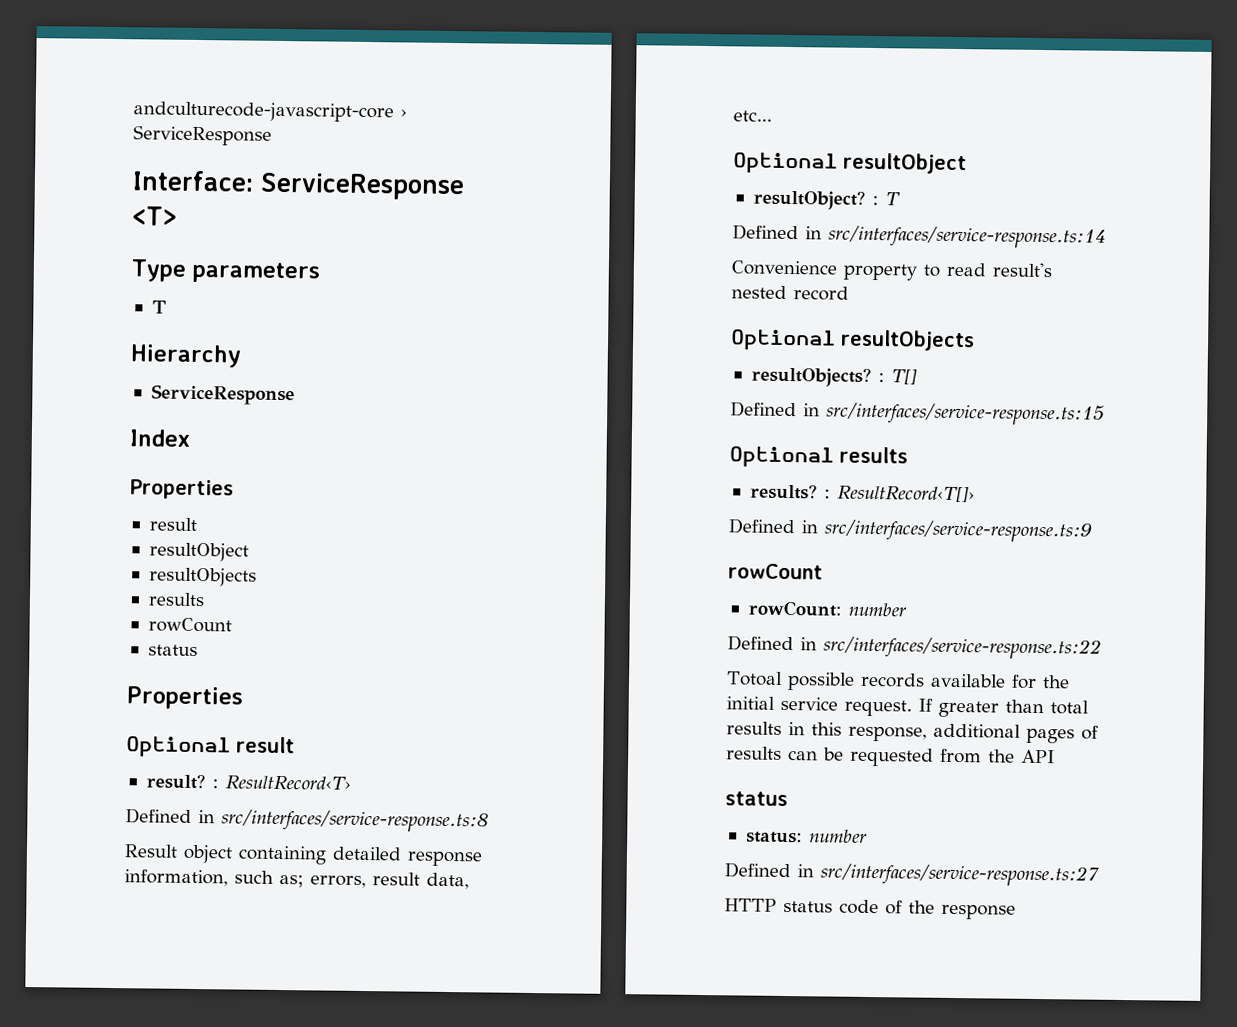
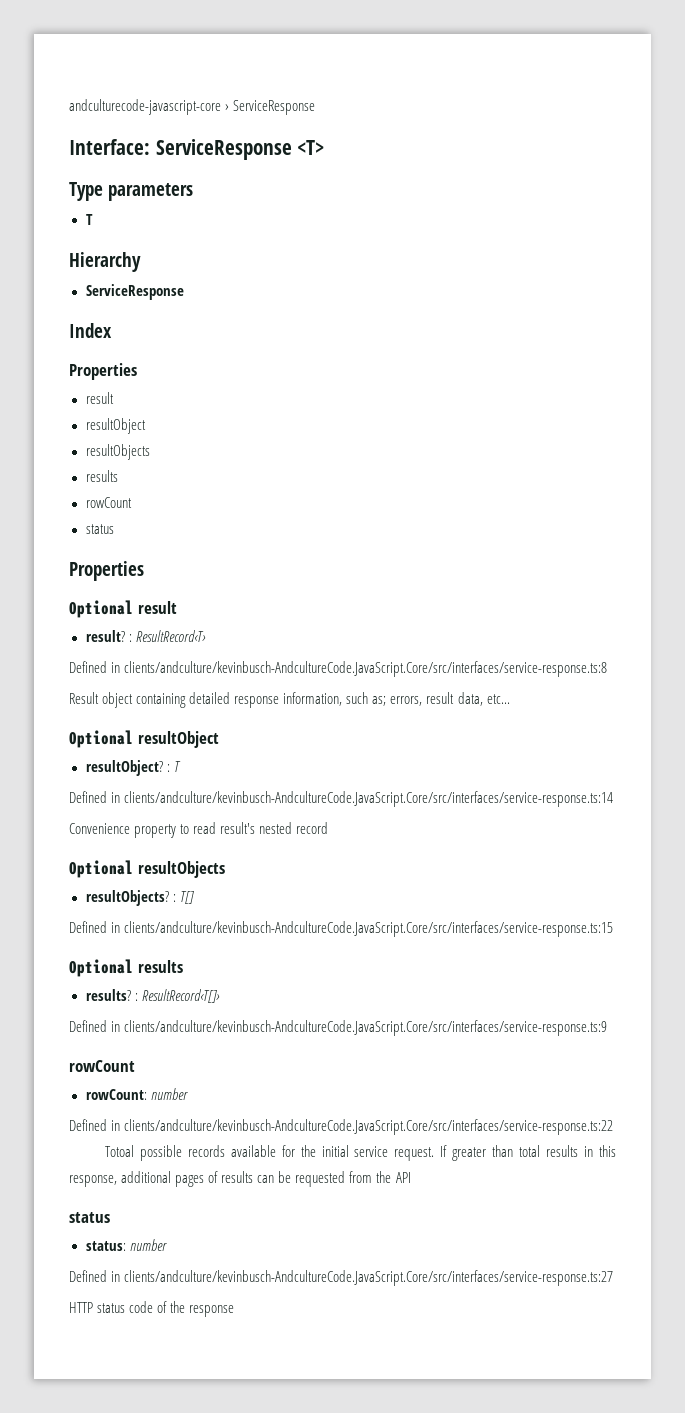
- Defined in src/interfaces/service-response.ts:8
+ Defined in clients/andculture/kevinbusch-AndcultureCode.JavaScript.Core/src/interfaces/service-response.ts:8
- Defined in src/interfaces/service-response.ts:14
+ Defined in clients/andculture/kevinbusch-AndcultureCode.JavaScript.Core/src/interfaces/service-response.ts:14
- Defined in src/interfaces/service-response.ts:15
+ Defined in clients/andculture/kevinbusch-AndcultureCode.JavaScript.Core/src/interfaces/service-response.ts:15
- Defined in src/interfaces/service-response.ts:9
+ Defined in clients/andculture/kevinbusch-AndcultureCode.JavaScript.Core/src/interfaces/service-response.ts:9
- Defined in src/interfaces/service-response.ts:22
+ Defined in clients/andculture/kevinbusch-AndcultureCode.JavaScript.Core/src/interfaces/service-response.ts:22
- Defined in src/interfaces/service-response.ts:27
+ Defined in clients/andculture/kevinbusch-AndcultureCode.JavaScript.Core/src/interfaces/service-response.ts:27

